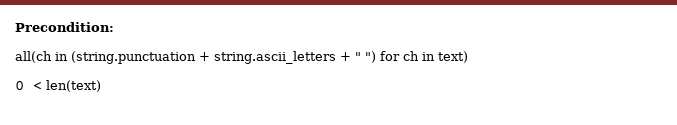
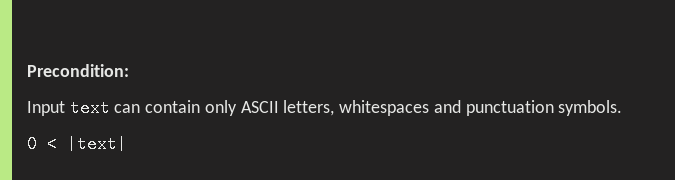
- all(ch in (string.punctuation + string.ascii_letters + " ") for ch in text)
+ Input text can contain only ASCII letters, whitespaces and punctuation symbols.
- 0 < len(text)
+ 0 < |text|

